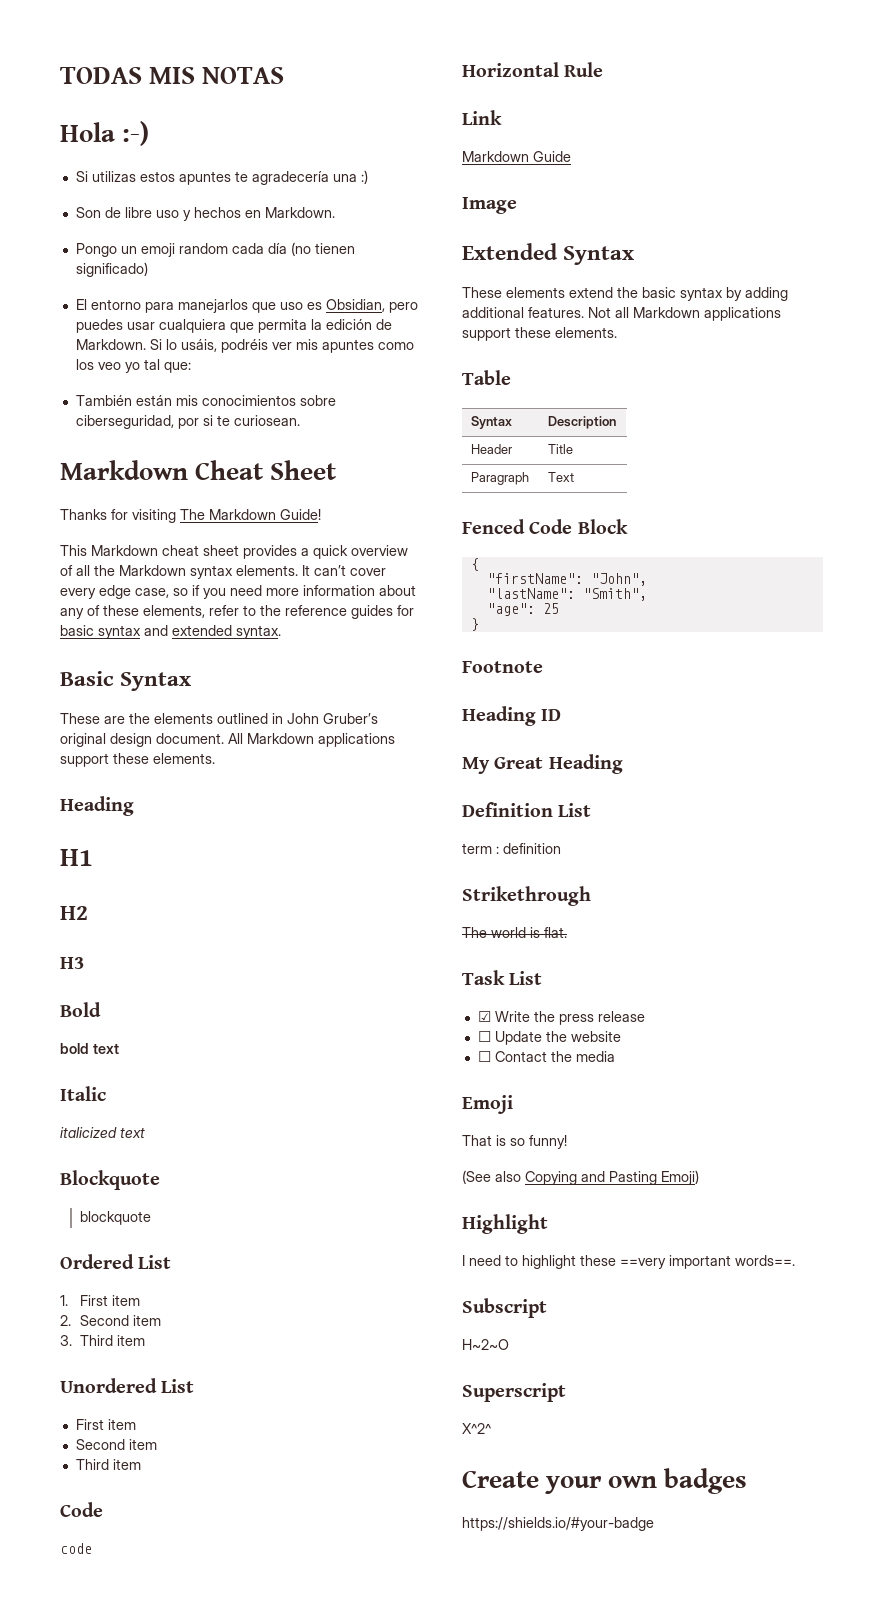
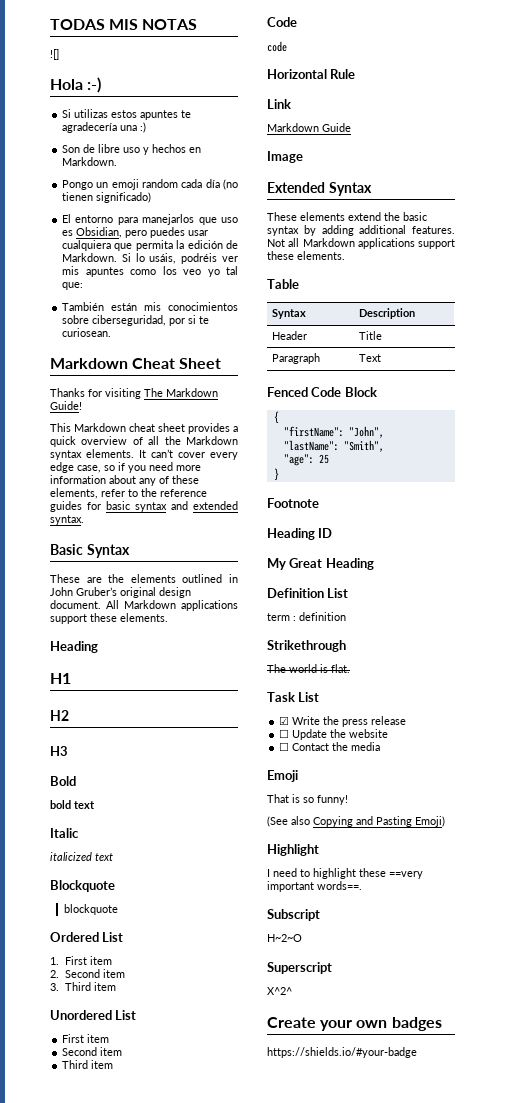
+ ![]

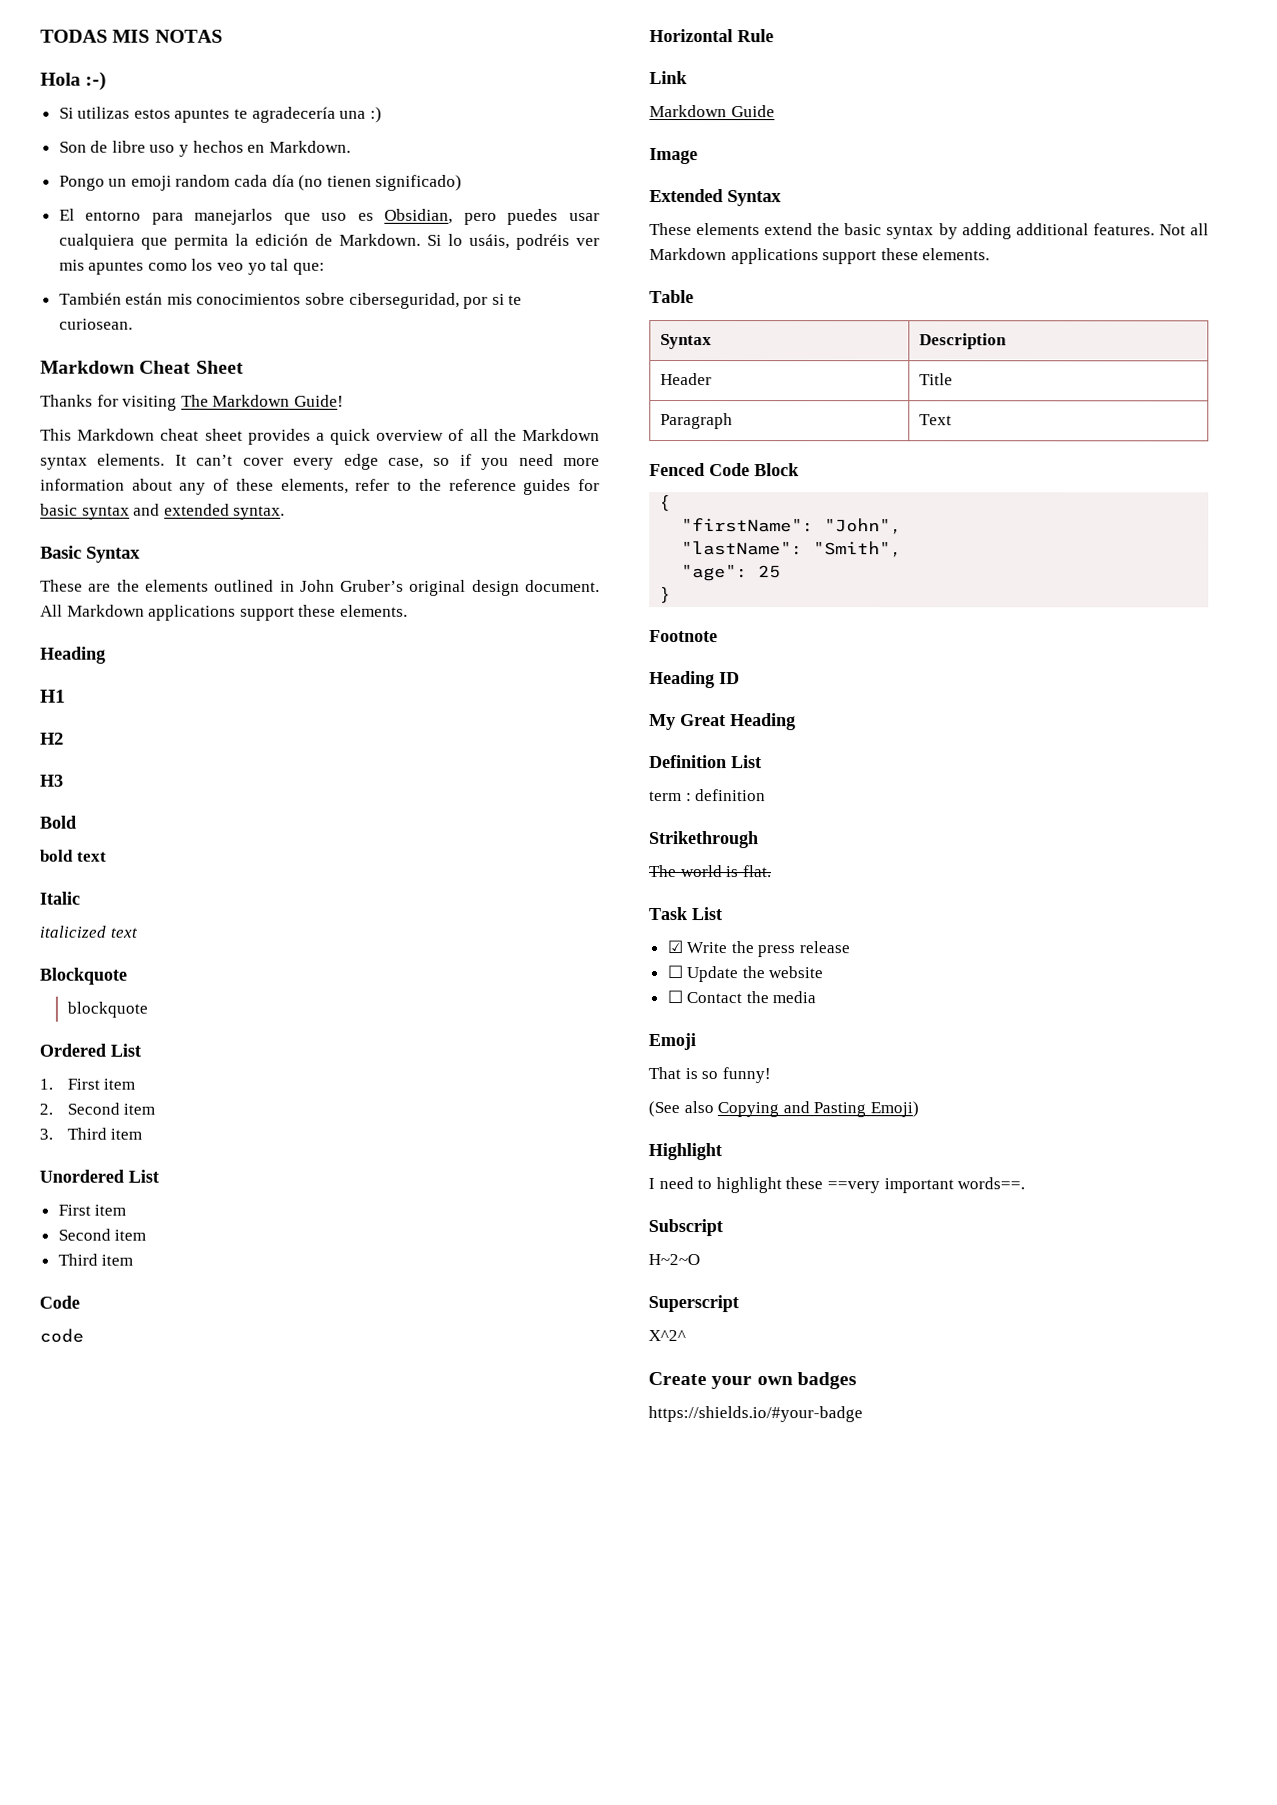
- ![]

